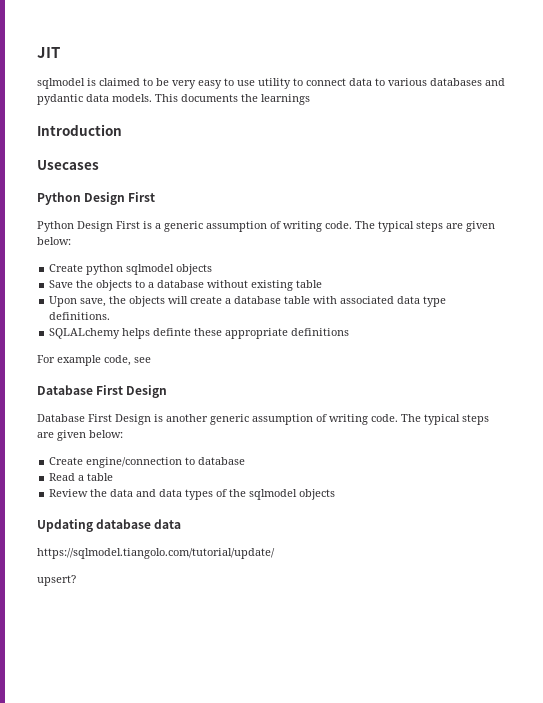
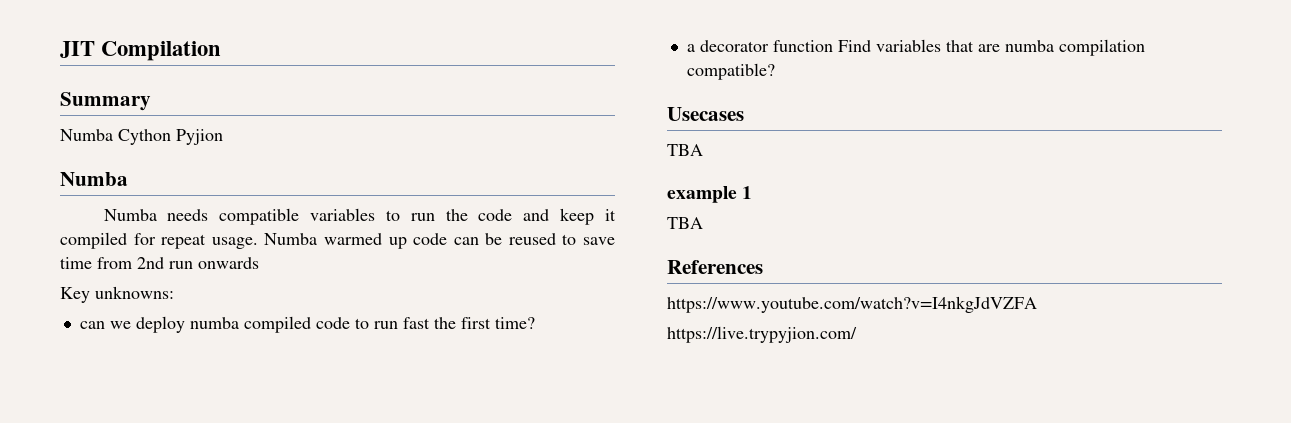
- JIT
- sqlmodel is claimed to be very easy to use utility to connect data to various databases and pydantic data models. This documents the learnings
- Introduction
+ JIT Compilation
+ Summary
+ Numba Cython Pyjion
+ Numba
+ Numba needs compatible variables to run the code and keep it compiled for repeat usage. Numba warmed up code can be reused to save time from 2nd run onwards
+ Key unknowns:
+ can we deploy numba compiled code to run fast the first time?
+ a decorator function Find variables that are numba compilation compatible?
  Usecases
- Python Design First
- Python Design First is a generic assumption of writing code. The typical steps are given below:
- Create python sqlmodel objects
- Save the objects to a database without existing table
- Upon save, the objects will create a database table with associated data type definitions.
- SQLALchemy helps definte these appropriate definitions
- For example code, see
- Database First Design
- Database First Design is another generic assumption of writing code. The typical steps are given below:
- Create engine/connection to database
- Read a table
- Review the data and data types of the sqlmodel objects
- Updating database data
- https://sqlmodel.tiangolo.com/tutorial/update/
- upsert?
+ TBA
+ example 1
+ TBA
+ References
+ https://www.youtube.com/watch?v=I4nkgJdVZFA
+ https://live.trypyjion.com/

